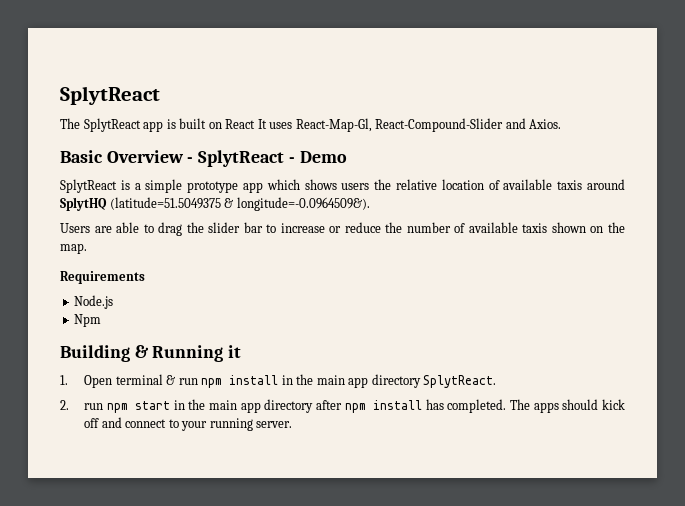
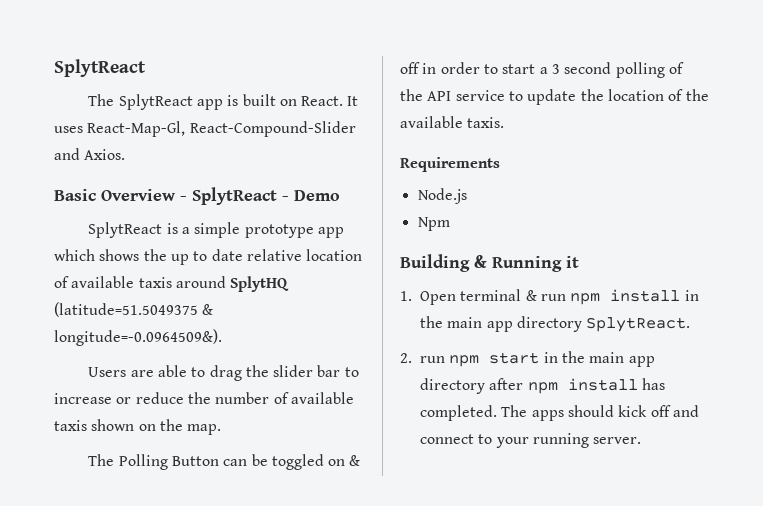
- The SplytReact app is built on React It uses React-Map-Gl, React-Compound-Slider and Axios.
+ The SplytReact app is built on React. It uses React-Map-Gl, React-Compound-Slider and Axios.
- SplytReact is a simple prototype app which shows users the relative location of available taxis around SplytHQ (latitude=51.5049375 & longitude=-0.0964509&).
+ SplytReact is a simple prototype app which shows the up to date relative location of available taxis around SplytHQ (latitude=51.5049375 & longitude=-0.0964509&).
+ The Polling Button can be toggled on & off in order to start a 3 second polling of the API service to update the location of the available taxis.

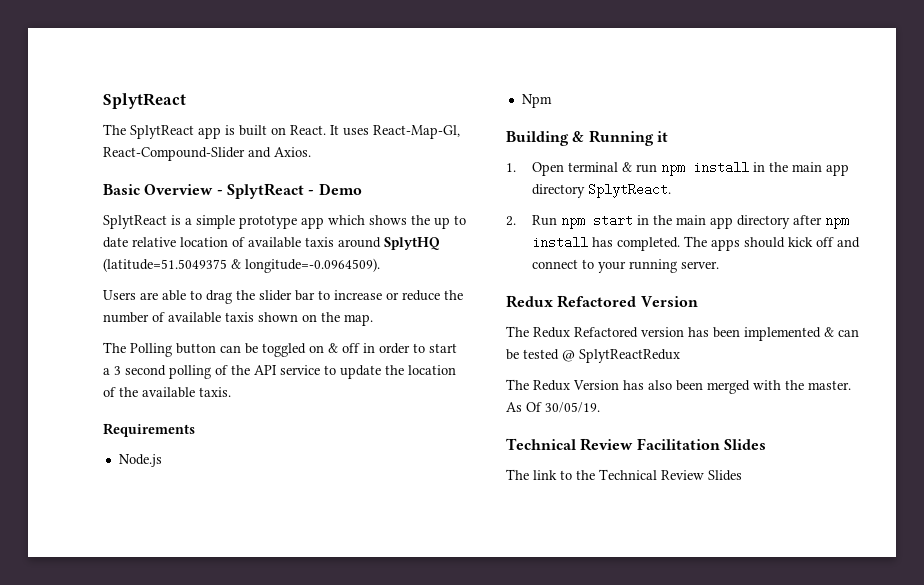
- SplytReact is a simple prototype app which shows the up to date relative location of available taxis around SplytHQ (latitude=51.5049375 & longitude=-0.0964509&).
+ SplytReact is a simple prototype app which shows the up to date relative location of available taxis around SplytHQ (latitude=51.5049375 & longitude=-0.0964509).
- The Polling Button can be toggled on & off in order to start a 3 second polling of the API service to update the location of the available taxis.
+ The Polling button can be toggled on & off in order to start a 3 second polling of the API service to update the location of the available taxis.
- 2. run npm start in the main app directory after npm install has completed.
+ 2. Run npm start in the main app directory after npm install has completed.
+ Redux Refactored Version
+ The Redux Refactored version has been implemented & can be tested @ SplytReactRedux
+ The Redux Version has also been merged with the master. As Of 30/05/19.
+ Technical Review Facilitation Slides
+ The link to the Technical Review Slides

